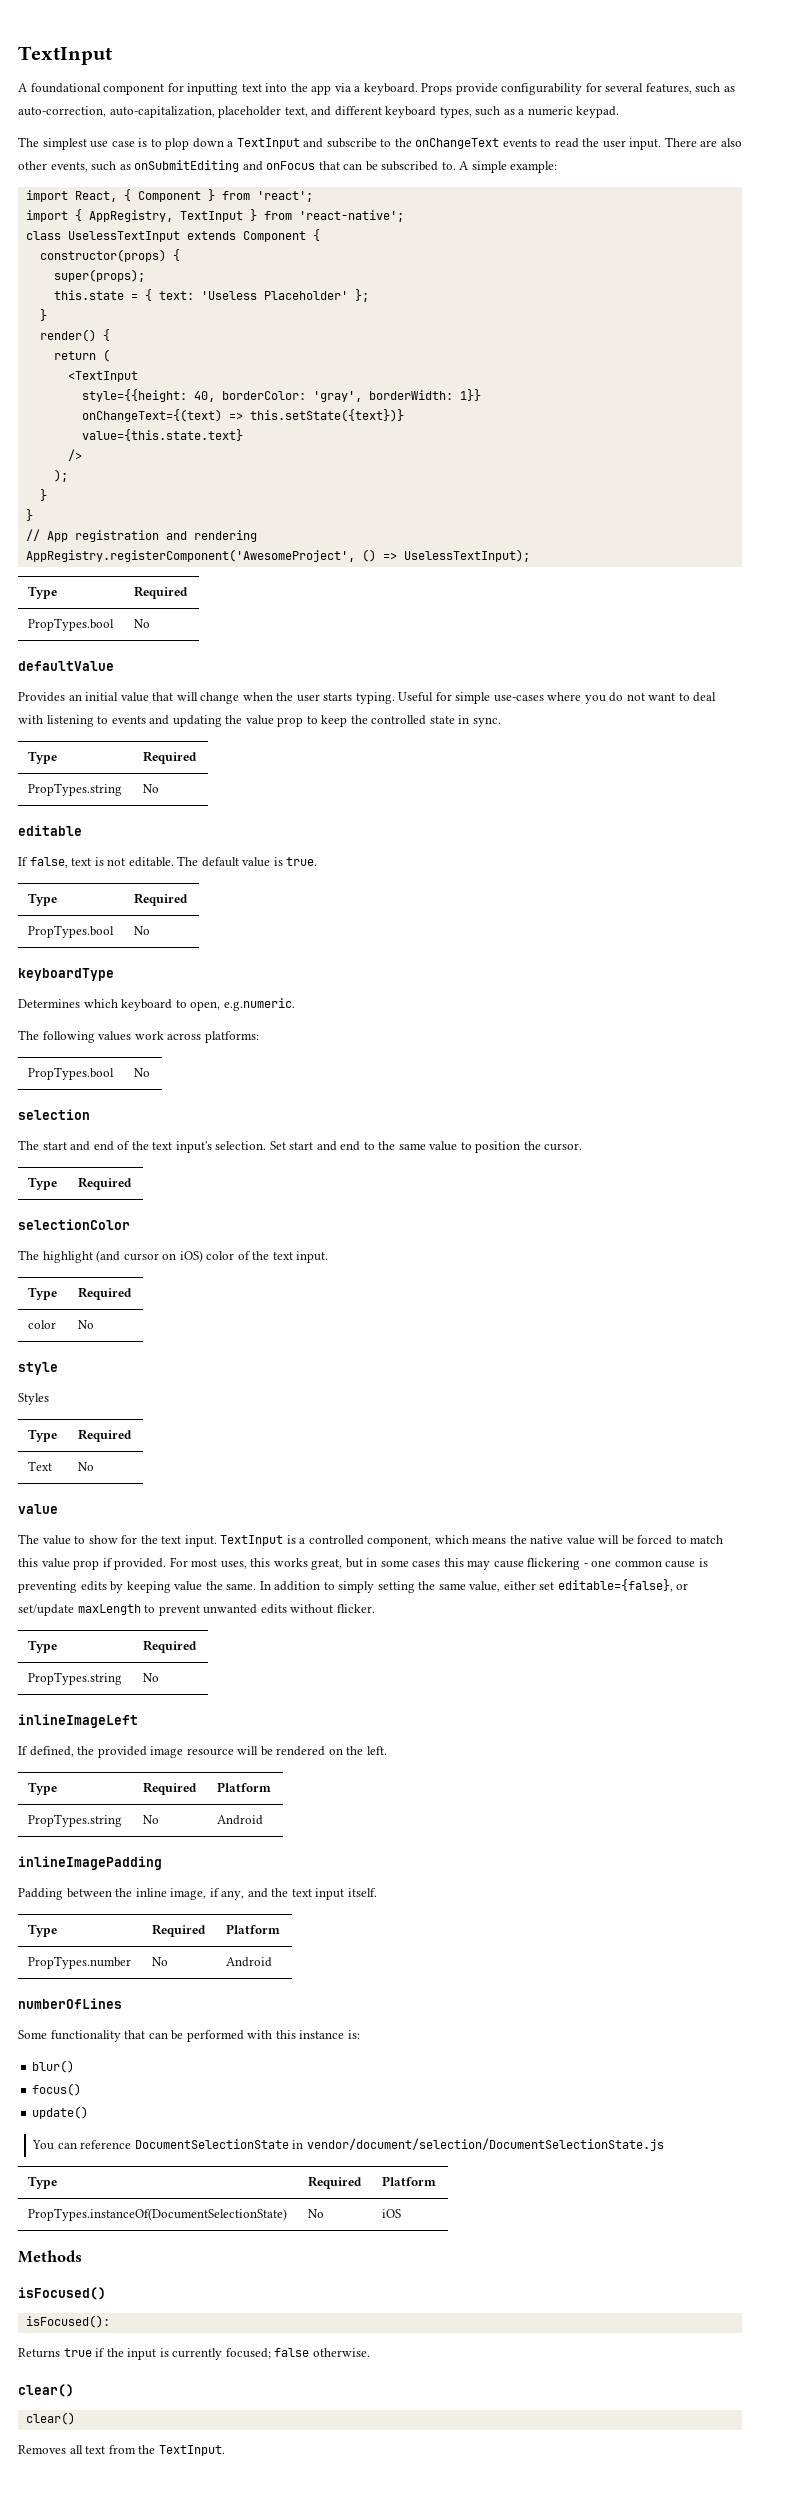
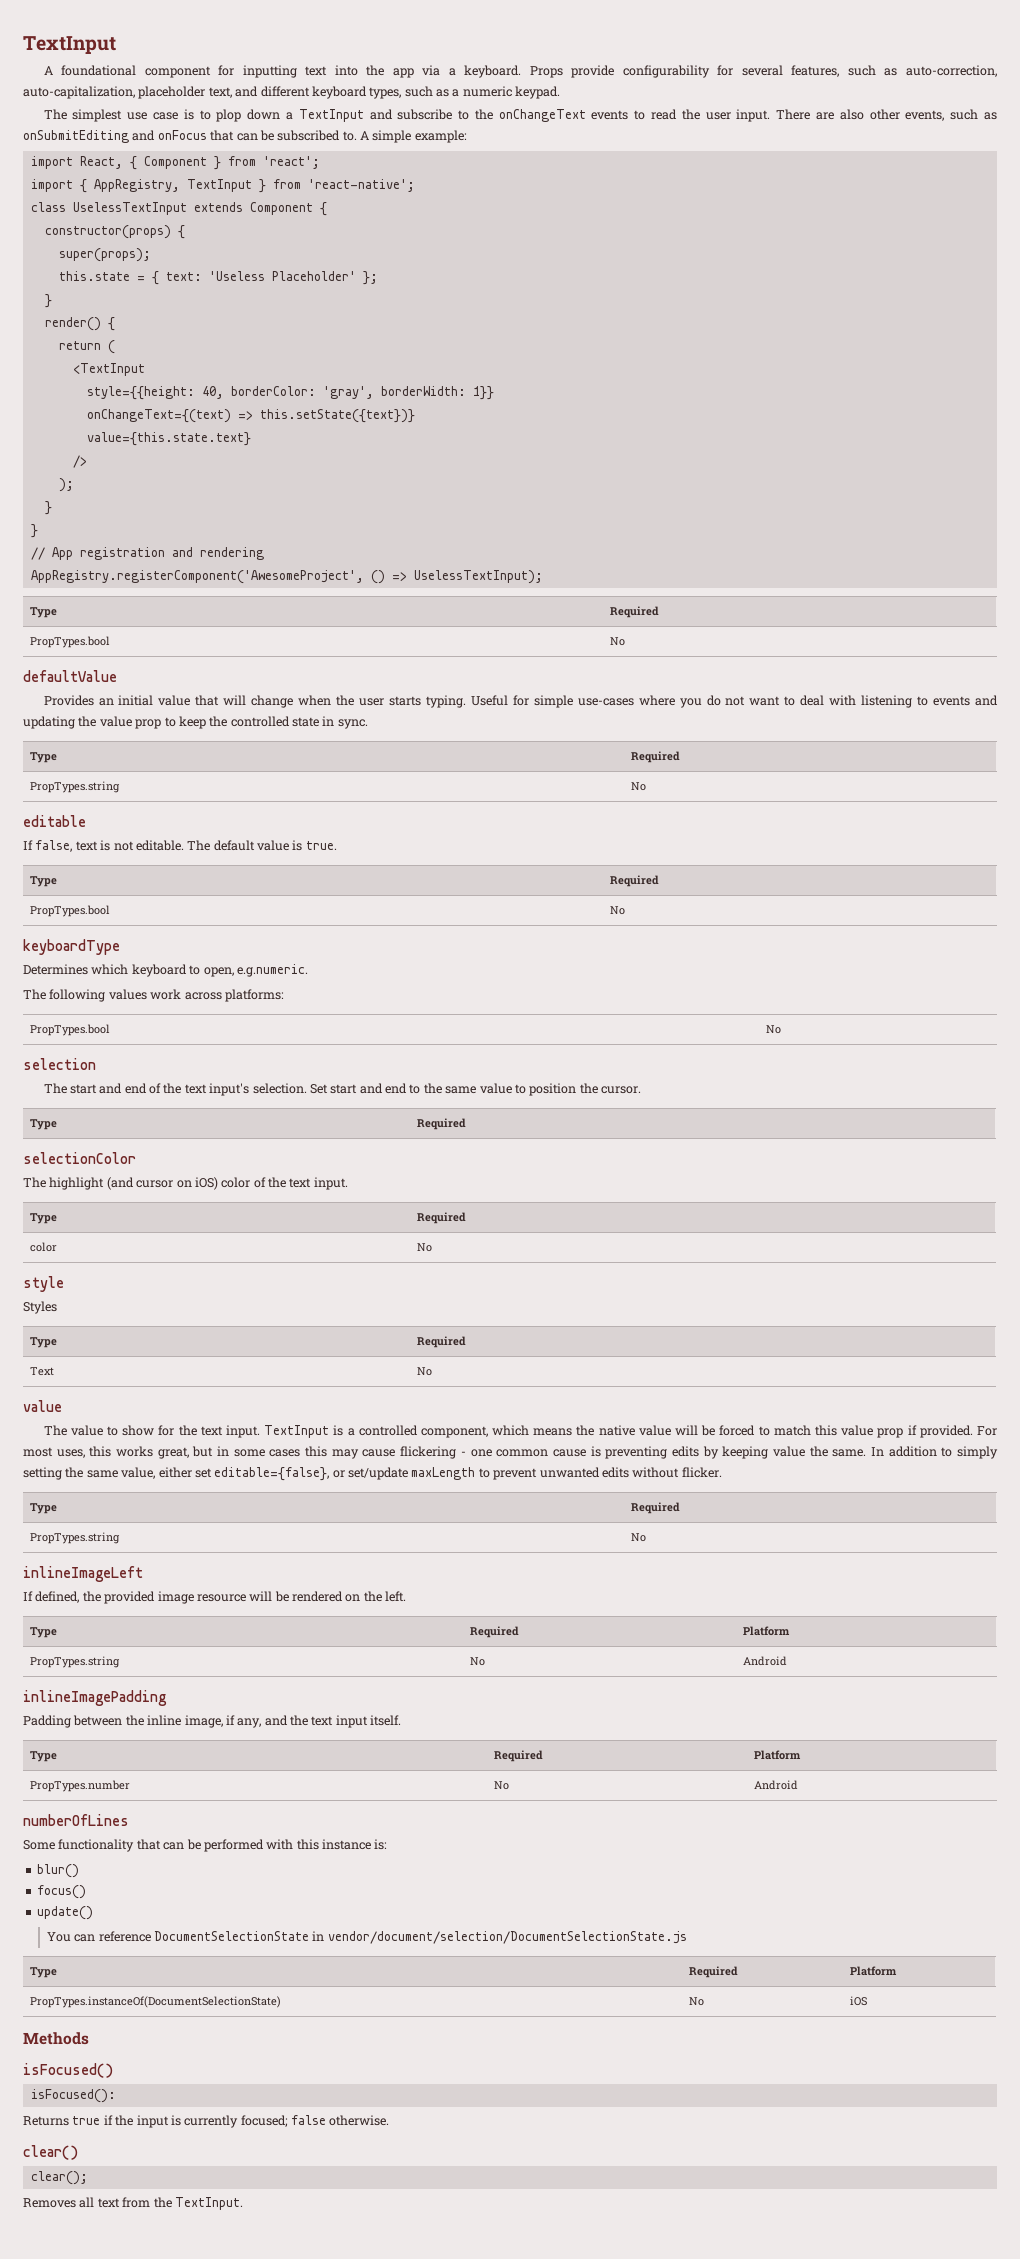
  Returns true if the input is currently focused; false otherwise.
  clear()
- clear()
+ clear();

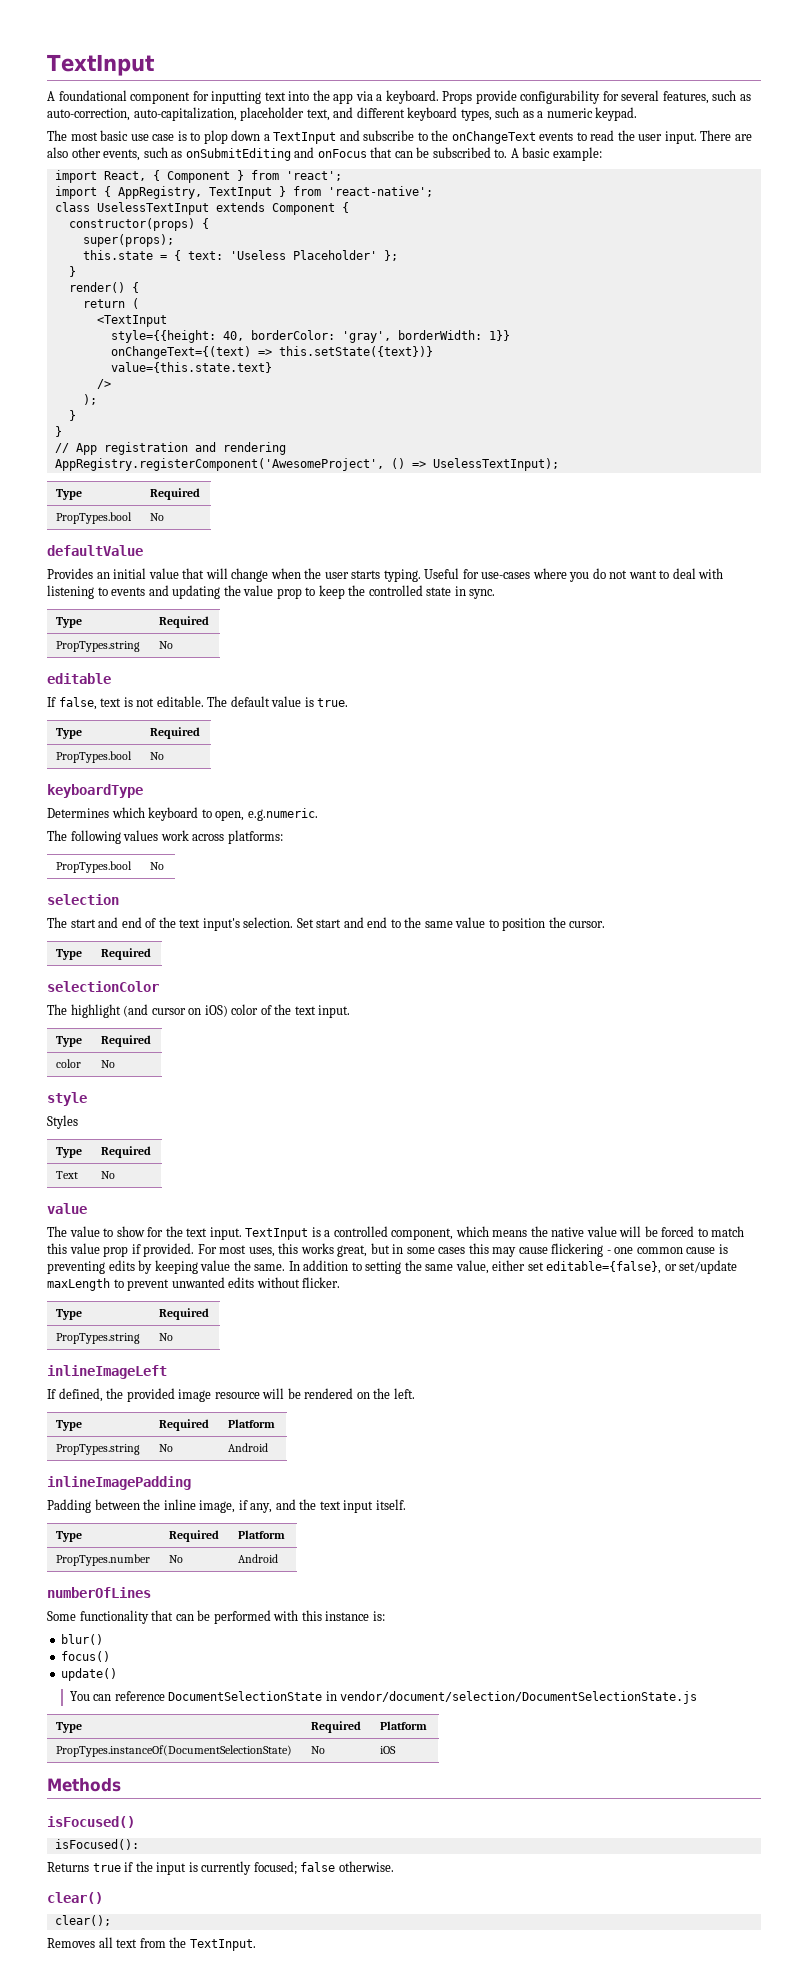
- The simplest use case is to plop down a TextInput and subscribe to the onChangeText events to read the user input.
+ The most basic use case is to plop down a TextInput and subscribe to the onChangeText events to read the user input.
- A simple example:
+ A basic example:
- Useful for simple use-cases where you do not want to deal with listening to events and updating the value prop to keep the controlled state in sync.
+ Useful for use-cases where you do not want to deal with listening to events and updating the value prop to keep the controlled state in sync.
- In addition to simply setting the same value, either set editable={false}, or set/update maxLength to prevent unwanted edits without flicker.
+ In addition to setting the same value, either set editable={false}, or set/update maxLength to prevent unwanted edits without flicker.

